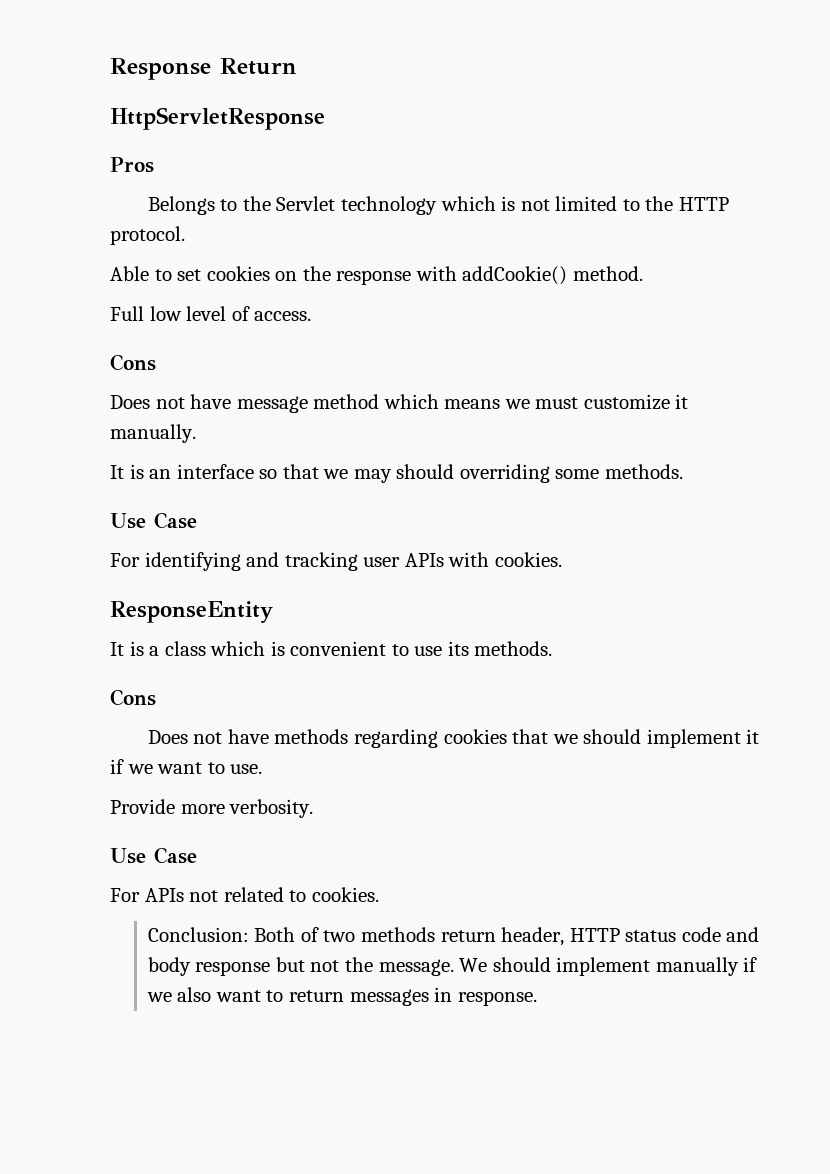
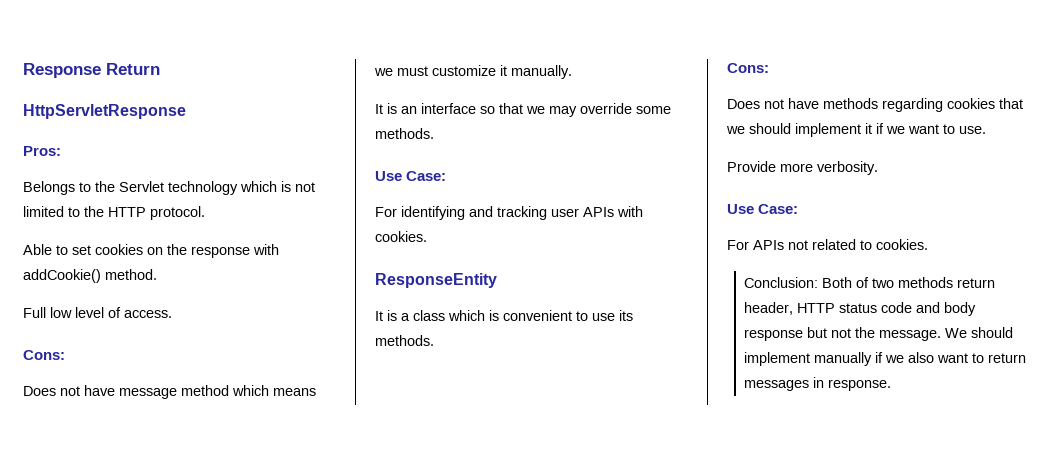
- Pros
+ Pros:
  Full low level of access.
- Cons
+ Cons:
- It is an interface so that we may should overriding some methods.
- Use Case
+ It is an interface so that we may override some methods.
+ Use Case:
  It is a class which is convenient to use its methods.
- Cons
+ Cons:
  Provide more verbosity.
- Use Case
+ Use Case:

